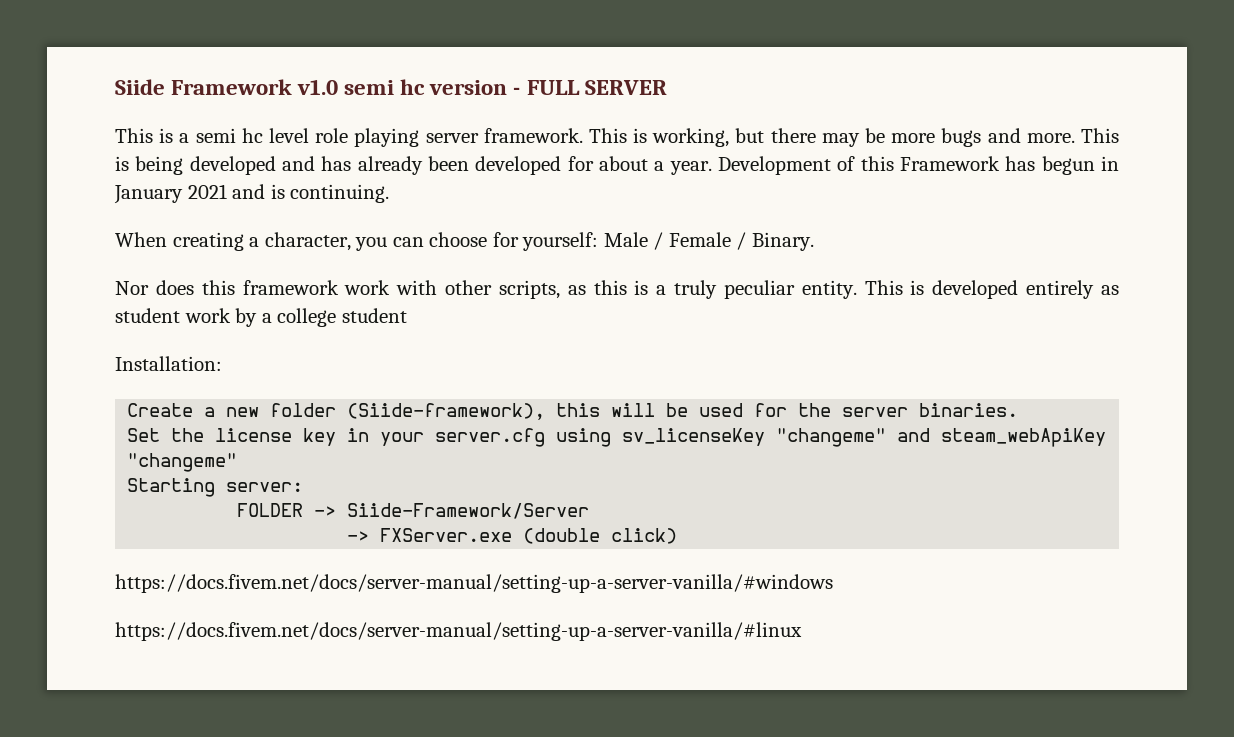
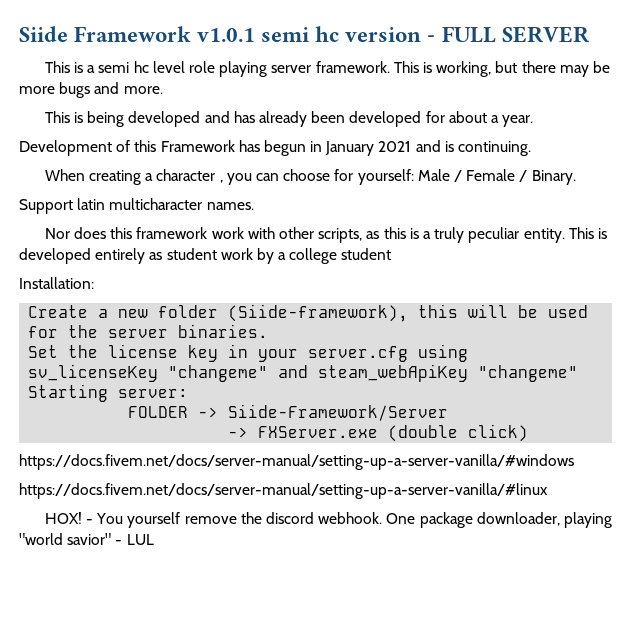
- Siide Framework v1.0 semi hc version - FULL SERVER
+ Siide Framework v1.0.1 semi hc version - FULL SERVER
- This is working, but there may be more bugs and more. This is being developed and has already been developed for about a year. Development of this Framework has begun in January 2021 and is continuing.
+ This is working, but there may be more bugs and more.
+ This is being developed and has already been developed for about a year.
+ Development of this Framework has begun in January 2021 and is continuing.
- When creating a character, you can choose for yourself: Male / Female / Binary.
+ When creating a character , you can choose for yourself: Male / Female / Binary.
+ Support latin multicharacter names.
+ HOX! - You yourself remove the discord webhook. One package downloader, playing "world savior" - LUL

